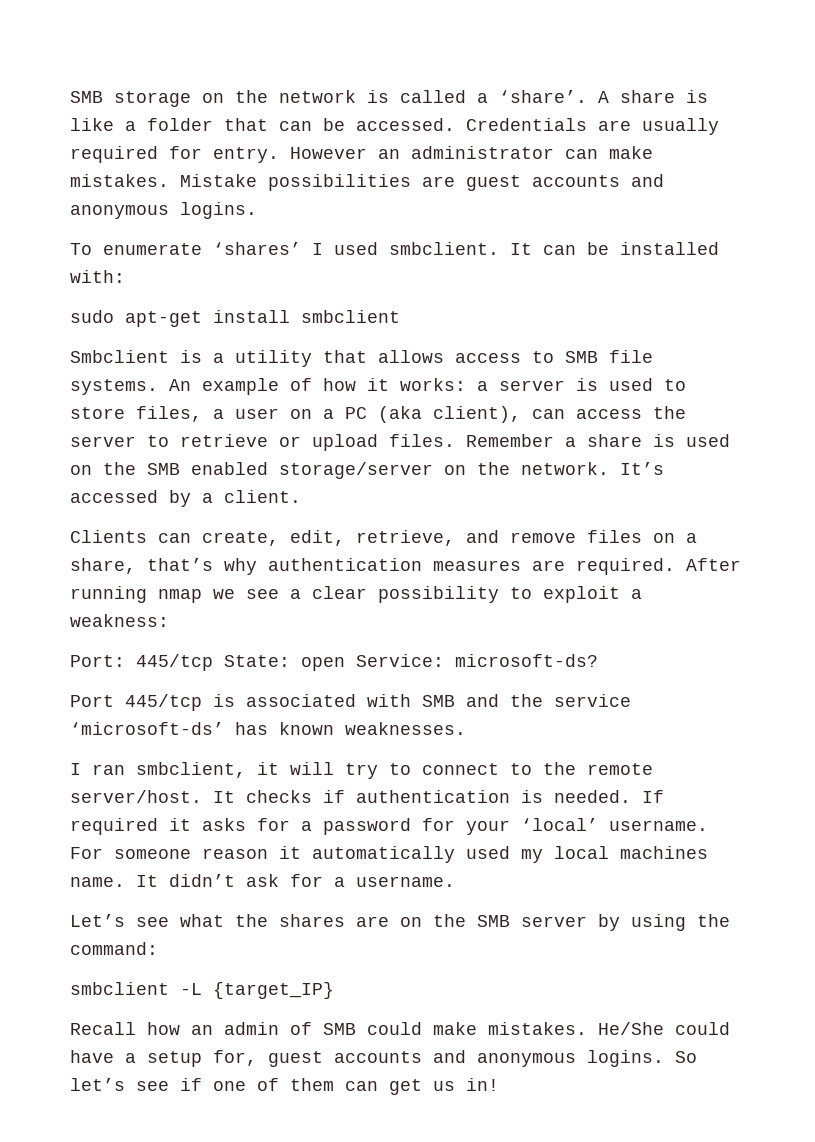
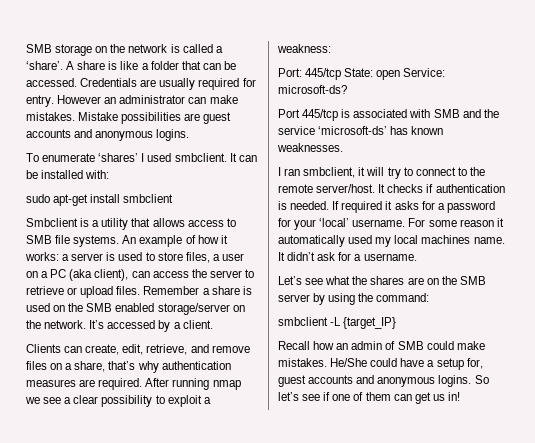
- For someone reason it automatically used my local machines name.
+ For some reason it automatically used my local machines name.

